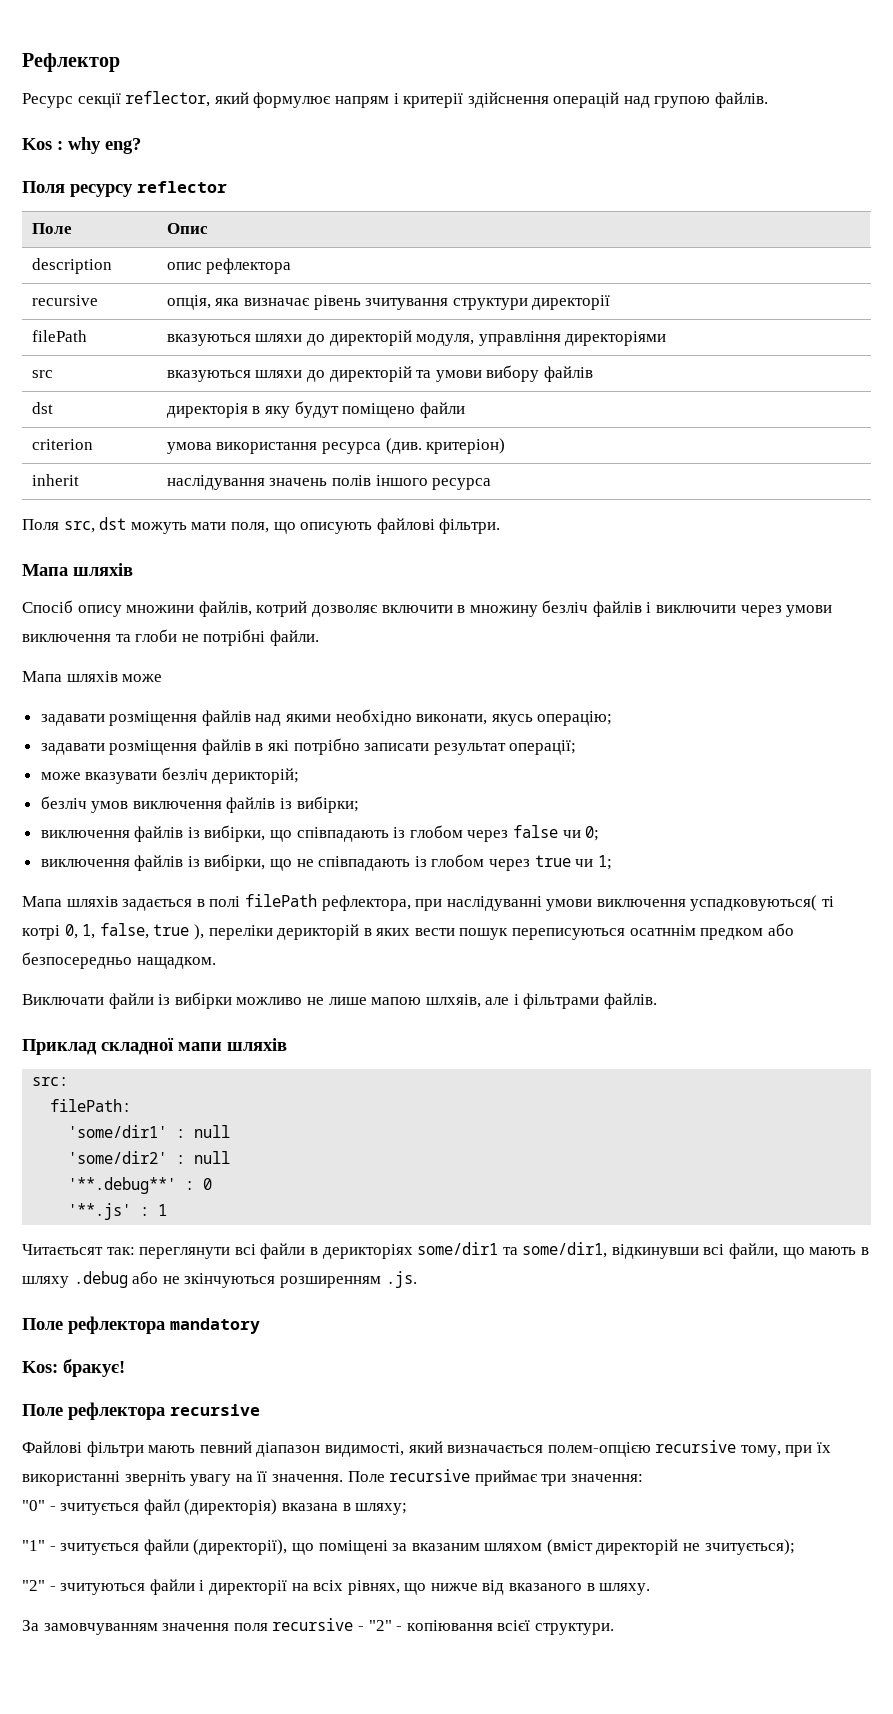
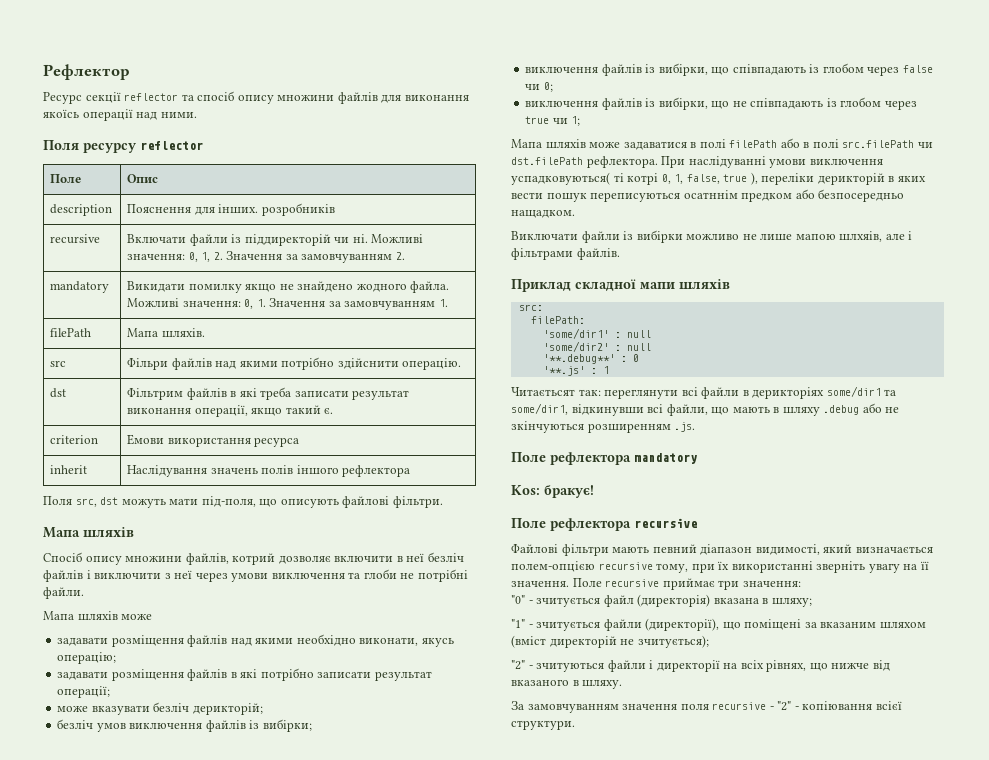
- Ресурс секції reflector, який формулює напрям і критерії здійснення операцій над групою файлів.
- Kos : why eng?
+ Ресурс секції reflector та спосіб опису множини файлів для виконання якоїсь операції над ними.
- description | опис рефлектора
- recursive | опція, яка визначає рівень зчитування структури директорії
- filePath | вказуються шляхи до директорій модуля, управління директоріями
- src | вказуються шляхи до директорій та умови вибору файлів
- dst | директорія в яку будут поміщено файли
+ description | Пояснення для інших. розробників
+ recursive | Включати файли із піддиректорій чи ні. Можливі значення: 0, 1, 2. Значення за замовчуванням 2.
+ mandatory | Викидати помилку якщо не знайдено жодного файла. Можливі значення: 0, 1. Значення за замовчуванням 1.
+ filePath | Мапа шляхів.
+ src | Фільри файлів над якими потрібно здійснити операцію.
+ dst | Фільтрим файлів в які треба записати результат виконання операції, якщо такий є.
- criterion | умова використання ресурса (див. критеріон)
+ criterion | Eмови використання ресурса
- inherit | наслідування значень полів іншого ресурса
+ inherit | Наслідування значень полів іншого рефлектора
- Поля src, dst можуть мати поля, що описують файлові фільтри.
+ Поля src, dst можуть мати під-поля, що описують файлові фільтри.
- Спосіб опису множини файлів, котрий дозволяє включити в множину безліч файлів і виключити через умови виключення та глоби не потрібні файли.
+ Спосіб опису множини файлів, котрий дозволяє включити в неї безліч файлів і виключити з неї через умови виключення та глоби не потрібні файли.
- Мапа шляхів задається в полі filePath рефлектора, при наслідуванні умови виключення успадковуються( ті котрі 0, 1, false, true ), переліки дерикторій в яких вести пошук переписуються осатннім предком або безпосередньо нащадком.
+ Мапа шляхів може задаватися в полі filePath або в полі src.filePath чи dst.filePath рефлектора. При наслідуванні умови виключення успадковуються( ті котрі 0, 1, false, true ), переліки дерикторій в яких вести пошук переписуються осатннім предком або безпосередньо нащадком.

